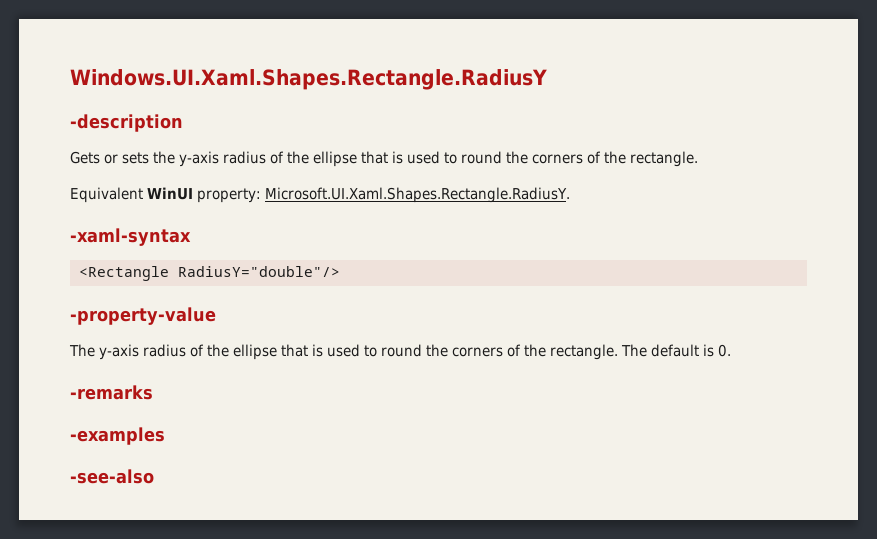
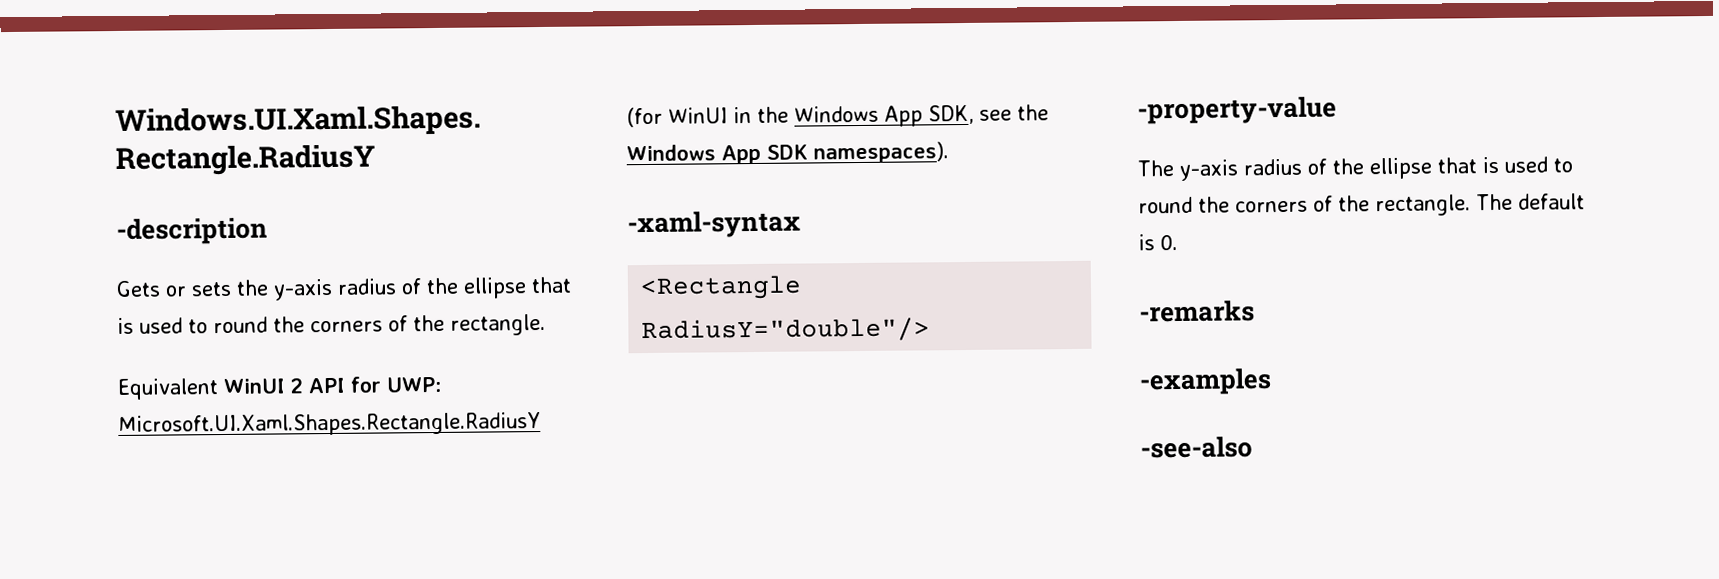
- Equivalent WinUI property: Microsoft.UI.Xaml.Shapes.Rectangle.RadiusY.
+ Equivalent WinUI 2 API for UWP: Microsoft.UI.Xaml.Shapes.Rectangle.RadiusY (for WinUI in the Windows App SDK, see the Windows App SDK namespaces).

